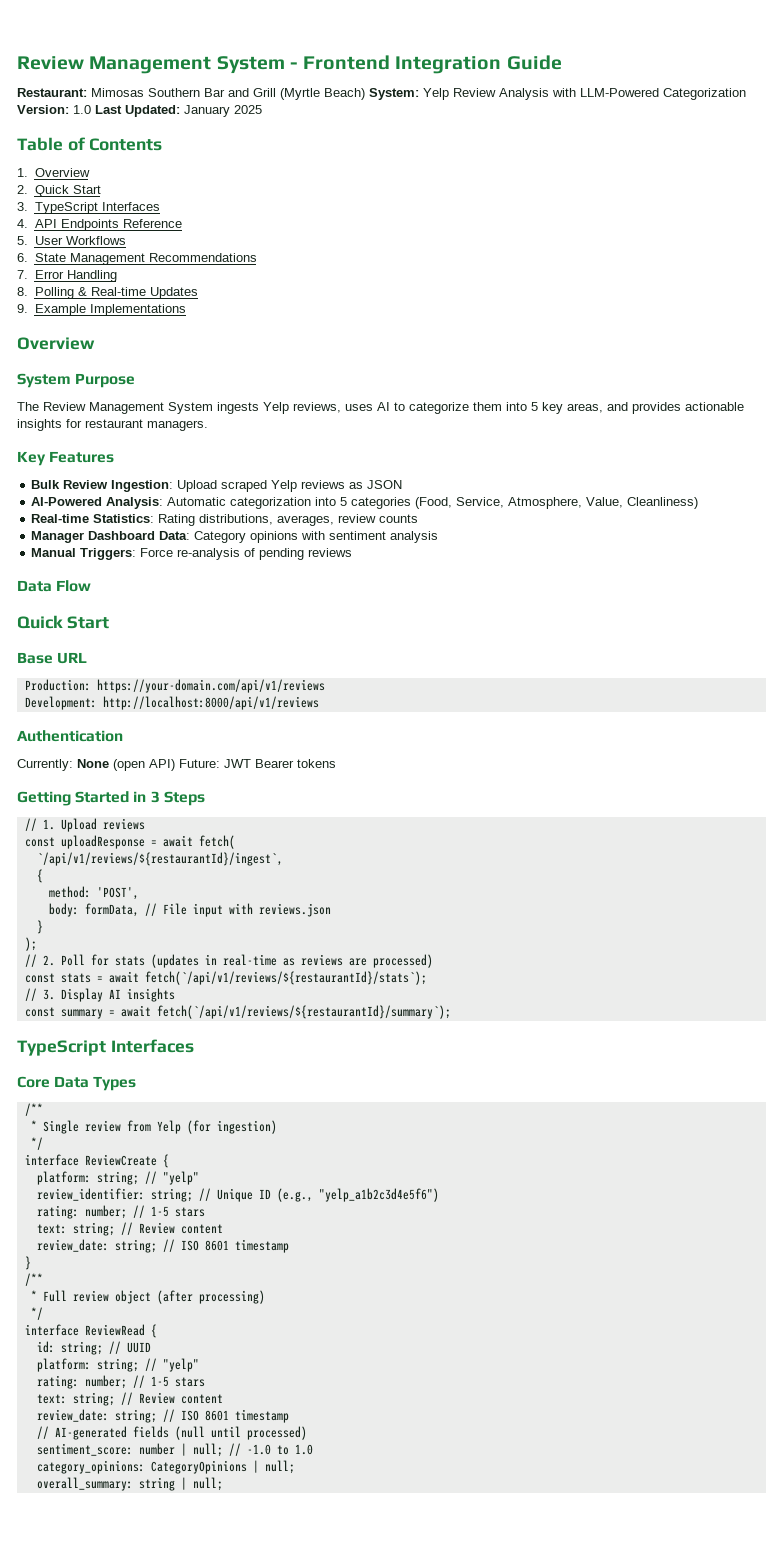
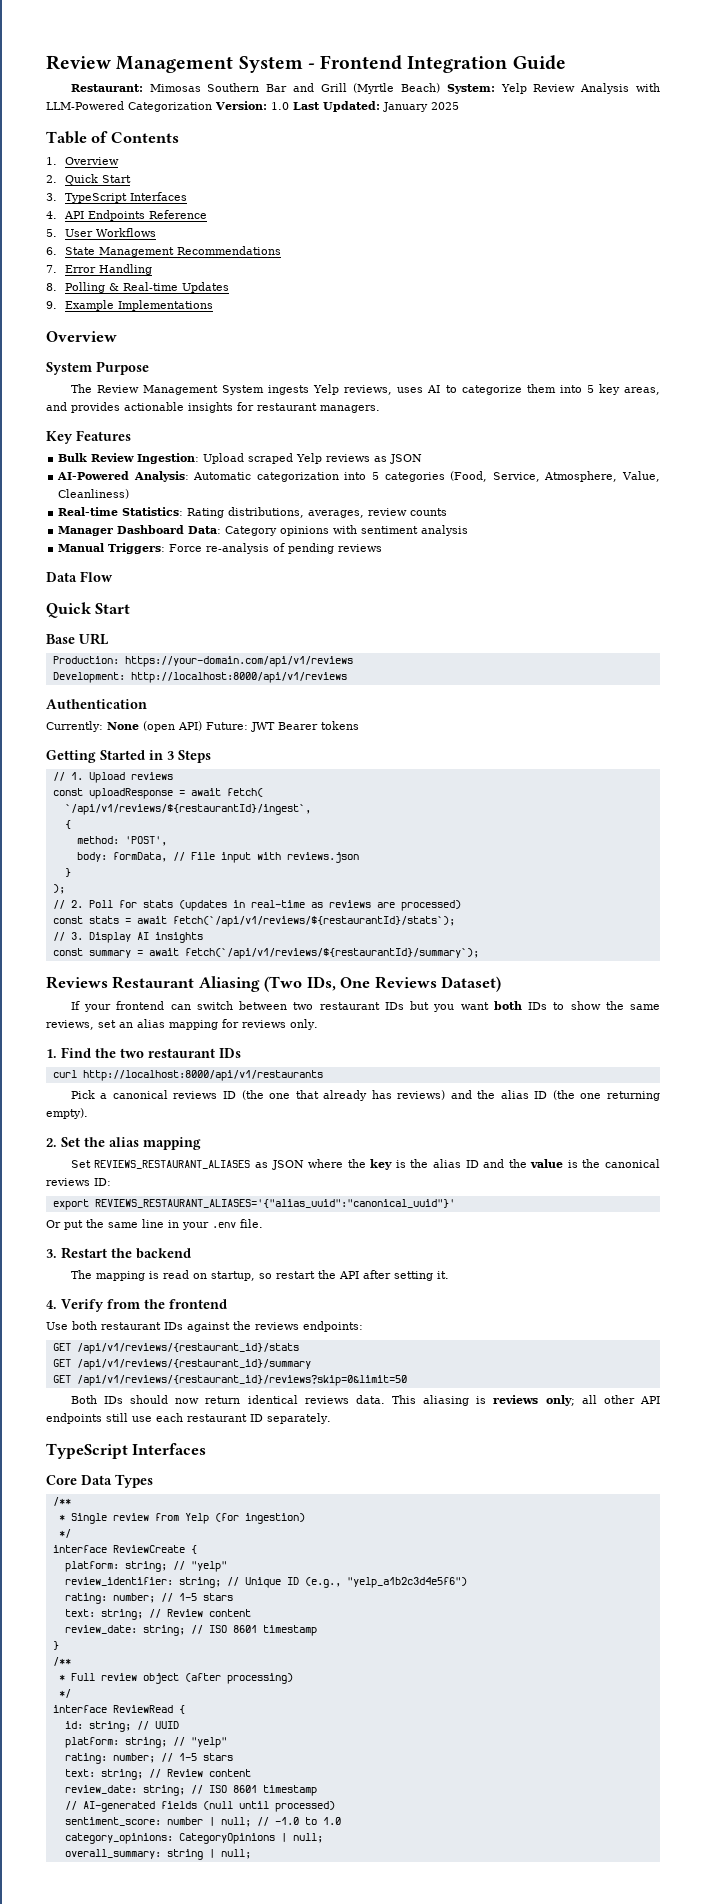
+ Reviews Restaurant Aliasing (Two IDs, One Reviews Dataset)
+ If your frontend can switch between two restaurant IDs but you want both IDs to show the same reviews, set an alias mapping for reviews only.
+ 1. Find the two restaurant IDs
+ curl http://localhost:8000/api/v1/restaurants
+ Pick a canonical reviews ID (the one that already has reviews) and the alias ID (the one returning empty).
+ 2. Set the alias mapping
+ Set REVIEWS_RESTAURANT_ALIASES as JSON where the key is the alias ID and the value is the canonical reviews ID:
+ export REVIEWS_RESTAURANT_ALIASES='{"alias_uuid":"canonical_uuid"}'
+ Or put the same line in your .env file.
+ 3. Restart the backend
+ The mapping is read on startup, so restart the API after setting it.
+ 4. Verify from the frontend
+ Use both restaurant IDs against the reviews endpoints:
+ GET /api/v1/reviews/{restaurant_id}/stats
+ GET /api/v1/reviews/{restaurant_id}/summary
+ GET /api/v1/reviews/{restaurant_id}/reviews?skip=0&limit=50
+ Both IDs should now return identical reviews data. This aliasing is reviews only; all other API endpoints still use each restaurant ID separately.

